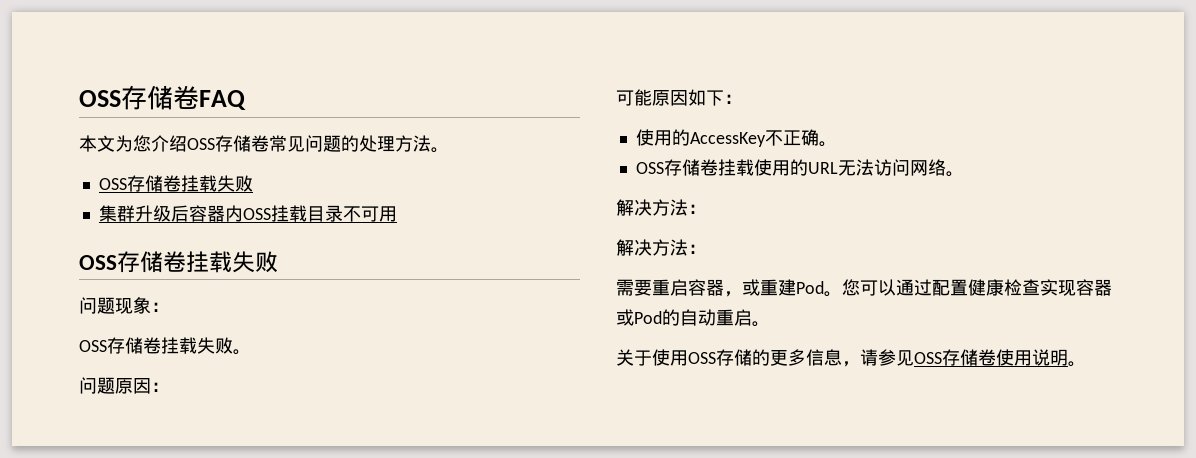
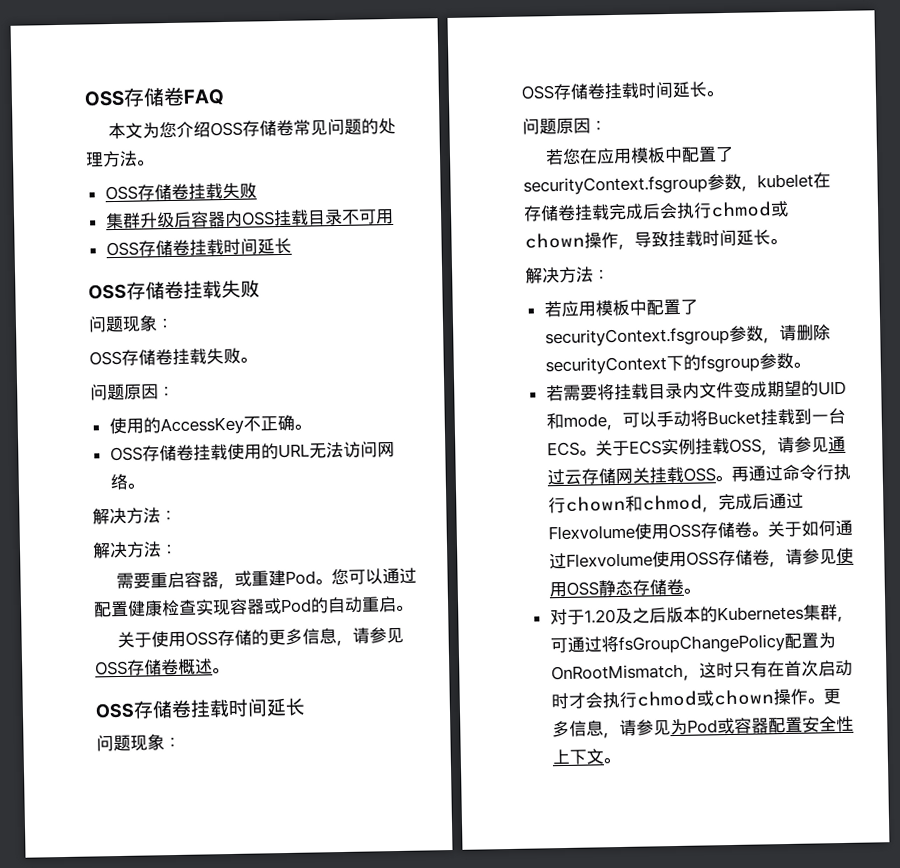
  集群升级后容器内OSS挂载目录不可用
+ OSS存储卷挂载时间延长
- 可能原因如下：
- 关于使用OSS存储的更多信息，请参见OSS存储卷使用说明。
+ 关于使用OSS存储的更多信息，请参见OSS存储卷概述。
+ OSS存储卷挂载时间延长
+ 问题现象：
+ OSS存储卷挂载时间延长。
+ 问题原因：
+ 若您在应用模板中配置了securityContext.fsgroup参数，kubelet在存储卷挂载完成后会执行chmod或chown操作，导致挂载时间延长。
+ 解决方法：
+ 若应用模板中配置了securityContext.fsgroup参数，请删除securityContext下的fsgroup参数。
+ 若需要将挂载目录内文件变成期望的UID和mode，可以手动将Bucket挂载到一台ECS。关于ECS实例挂载OSS，请参见通过云存储网关挂载OSS。再通过命令行执行chown和chmod，完成后通过Flexvolume使用OSS存储卷。关于如何通过Flexvolume使用OSS存储卷，请参见使用OSS静态存储卷。
+ 对于1.20及之后版本的Kubernetes集群，可通过将fsGroupChangePolicy配置为OnRootMismatch，这时只有在首次启动时才会执行chmod或chown操作。更多信息，请参见为Pod或容器配置安全性上下文。

